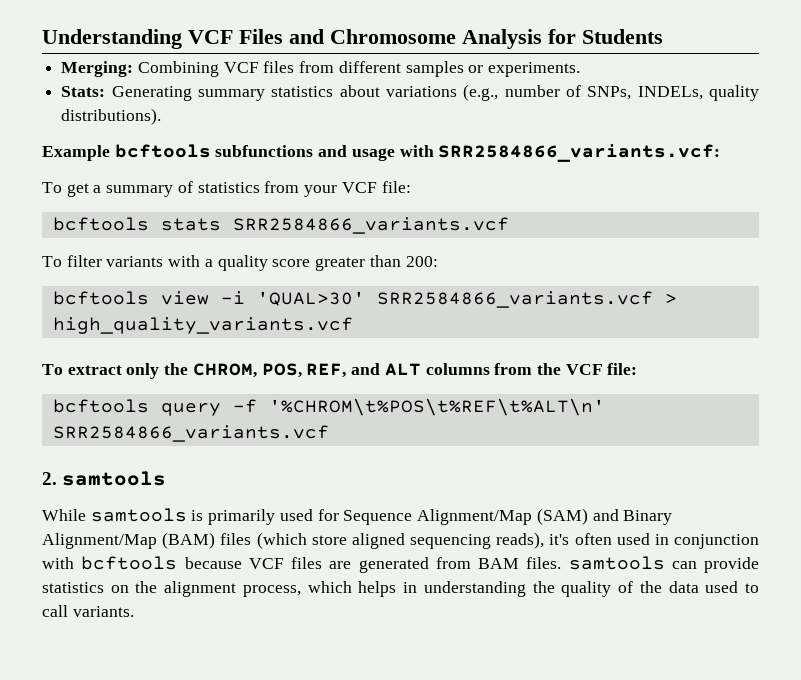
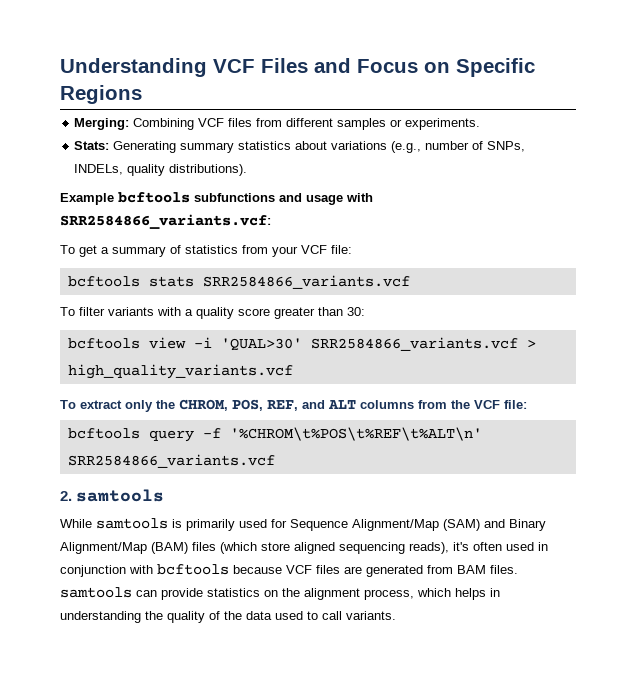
- Understanding VCF Files and Chromosome Analysis for Students
+ Understanding VCF Files and Focus on Specific Regions
- To filter variants with a quality score greater than 200:
+ To filter variants with a quality score greater than 30:

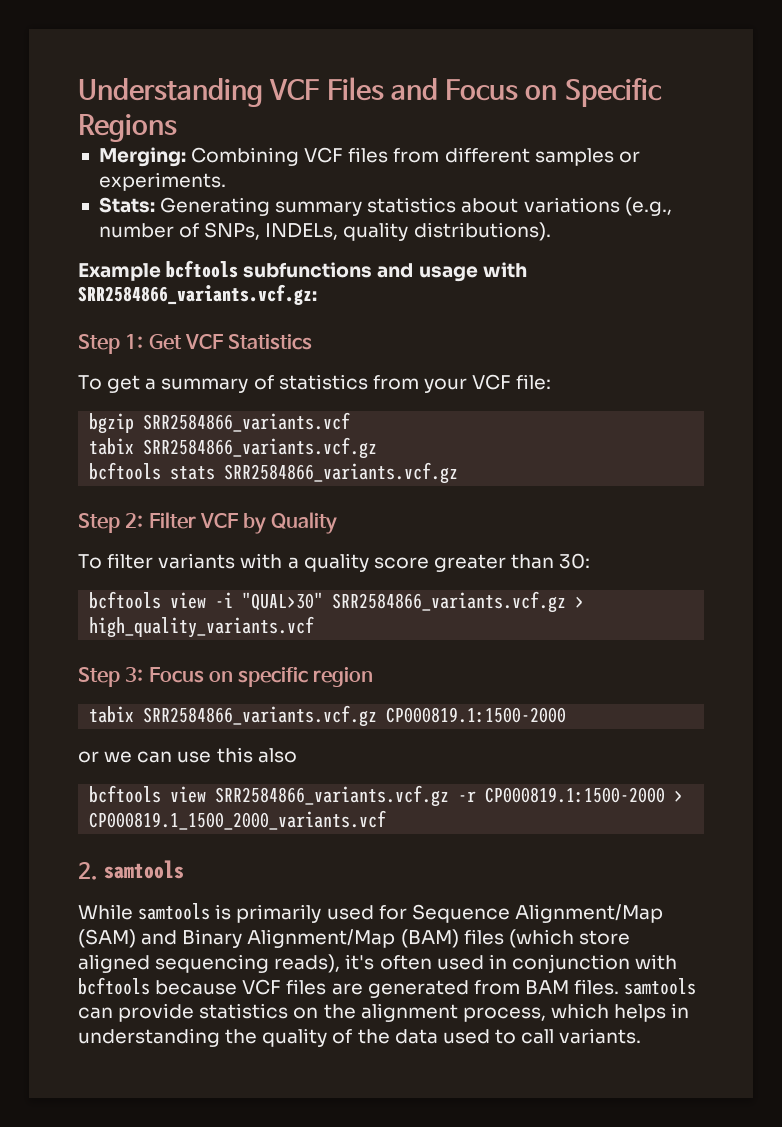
- Example bcftools subfunctions and usage with SRR2584866_variants.vcf:
+ Example bcftools subfunctions and usage with SRR2584866_variants.vcf.gz:
+ Step 1: Get VCF Statistics
- bcftools stats SRR2584866_variants.vcf
+ bgzip SRR2584866_variants.vcf
+ tabix SRR2584866_variants.vcf.gz
+ bcftools stats SRR2584866_variants.vcf.gz
+ Step 2: Filter VCF by Quality
- bcftools view -i 'QUAL>30' SRR2584866_variants.vcf > high_quality_variants.vcf
+ bcftools view -i "QUAL>30" SRR2584866_variants.vcf.gz > high_quality_variants.vcf
- To extract only the CHROM, POS, REF, and ALT columns from the VCF file:
- bcftools query -f '%CHROM\t%POS\t%REF\t%ALT\n' SRR2584866_variants.vcf
+ Step 3: Focus on specific region
+ tabix SRR2584866_variants.vcf.gz CP000819.1:1500-2000
+ or we can use this also
+ bcftools view SRR2584866_variants.vcf.gz -r CP000819.1:1500-2000 > CP000819.1_1500_2000_variants.vcf

